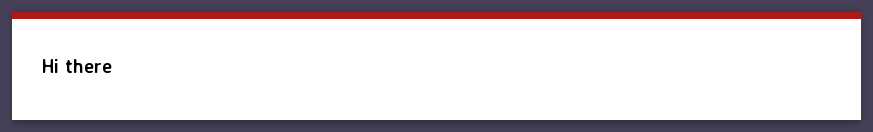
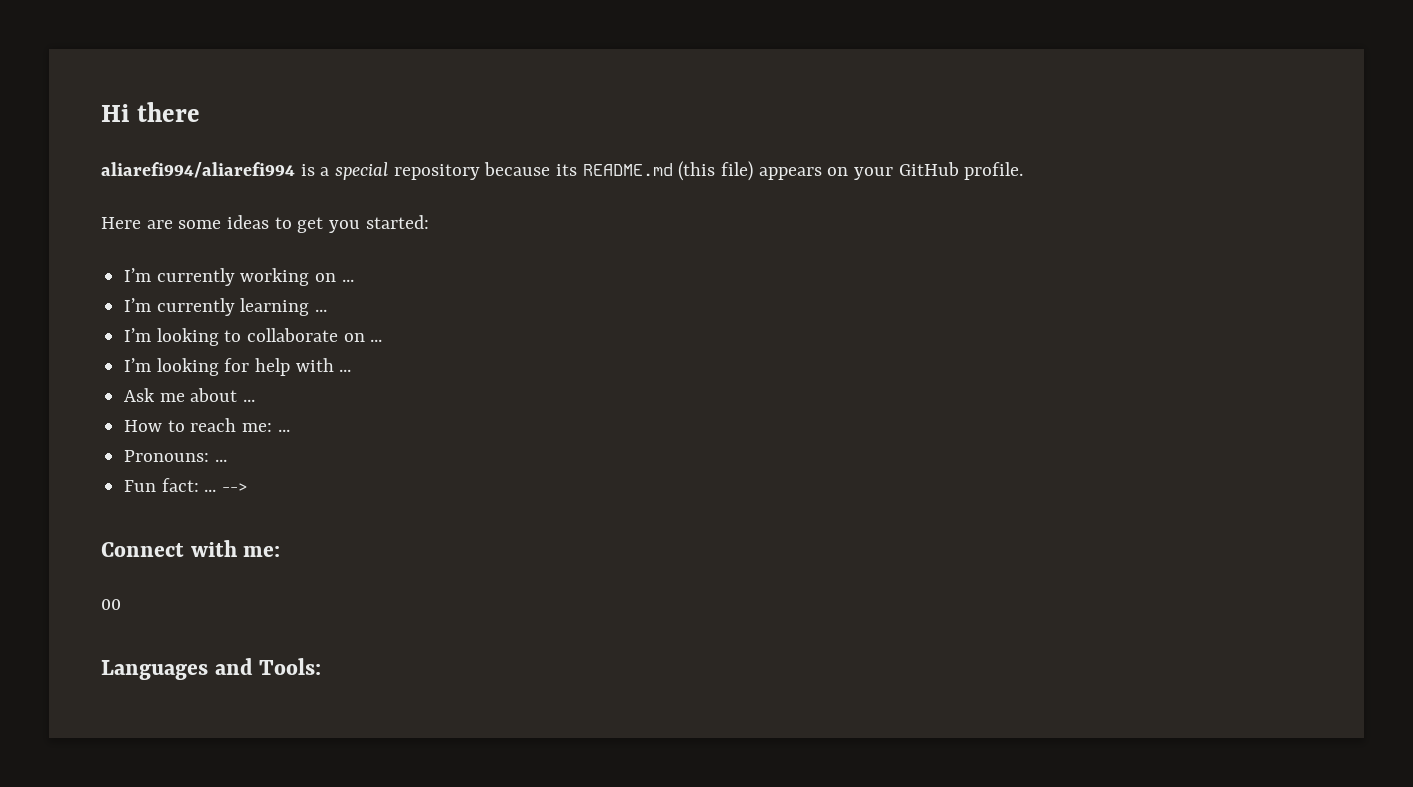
+ aliarefi994/aliarefi994 is a special repository because its README.md (this file) appears on your GitHub profile.
+ Here are some ideas to get you started:
+ I’m currently working on ...
+ I’m currently learning ...
+ I’m looking to collaborate on ...
+ I’m looking for help with ...
+ Ask me about ...
+ How to reach me: ...
+ Pronouns: ...
+ Fun fact: ... -->
+ Connect with me:
+ 00
+ Languages and Tools:

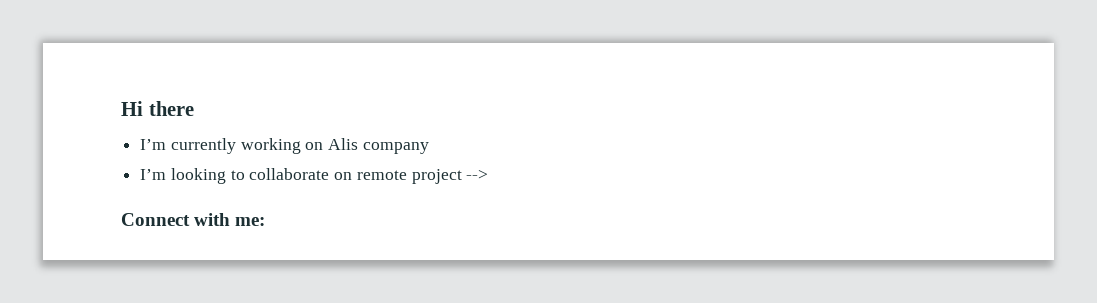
- aliarefi994/aliarefi994 is a special repository because its README.md (this file) appears on your GitHub profile.
- Here are some ideas to get you started:
- I’m currently working on ...
- I’m currently learning ...
+ I’m currently working on Alis company
- I’m looking to collaborate on ...
- I’m looking for help with ...
- Ask me about ...
- How to reach me: ...
- Pronouns: ...
- Fun fact: ... -->
+ I’m looking to collaborate on remote project -->
- 00
- Languages and Tools:

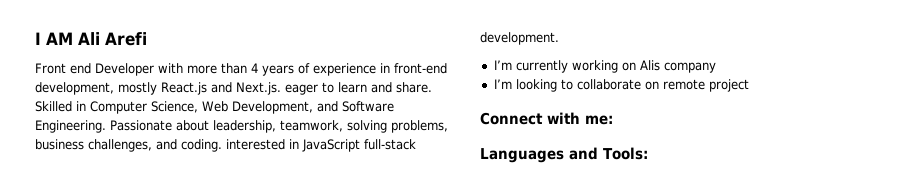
- Hi there
+ I AM Ali Arefi
+ Front end Developer with more than 4 years of experience in front-end development, mostly React.js and Next.js. eager to learn and share. Skilled in Computer Science, Web Development, and Software Engineering. Passionate about leadership, teamwork, solving problems, business challenges, and coding. interested in JavaScript full-stack development.
- I’m looking to collaborate on remote project -->
+ I’m looking to collaborate on remote project
+ Languages and Tools:

